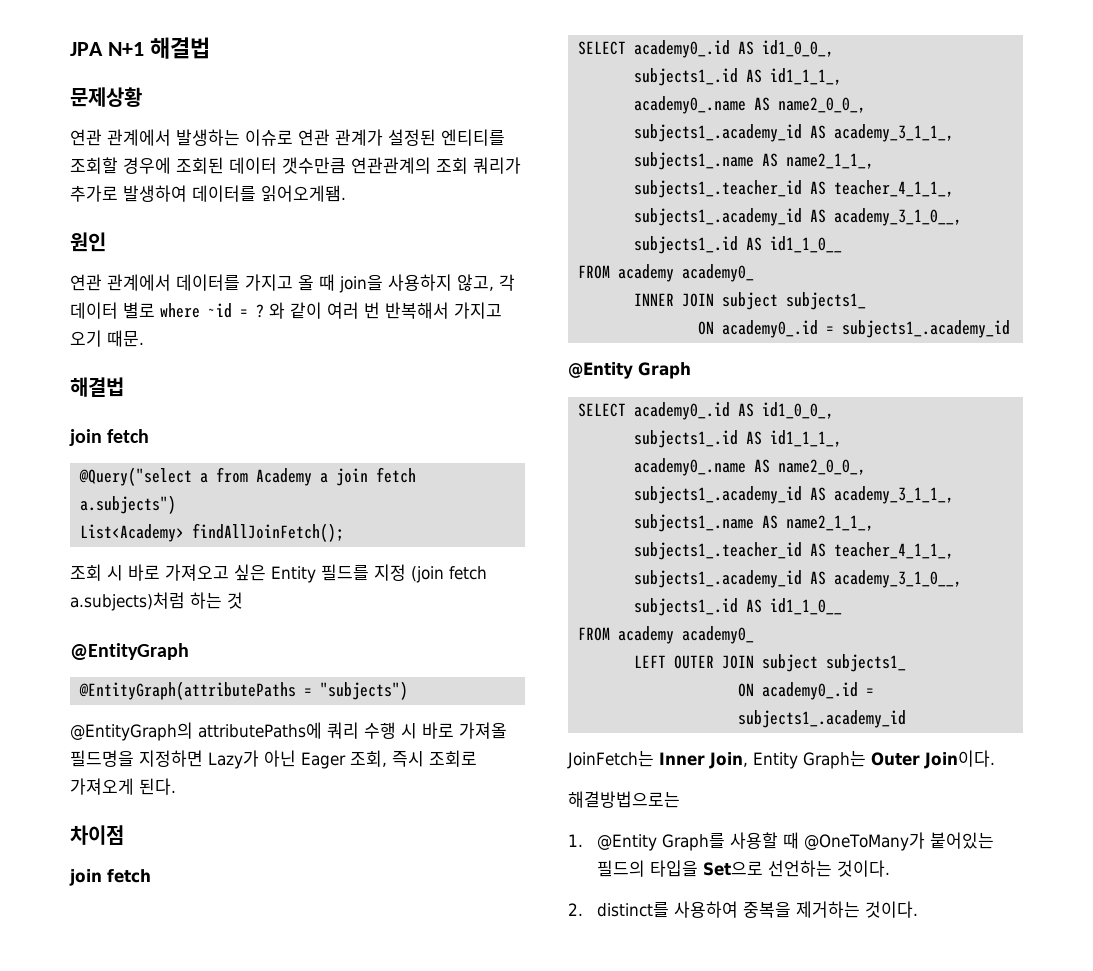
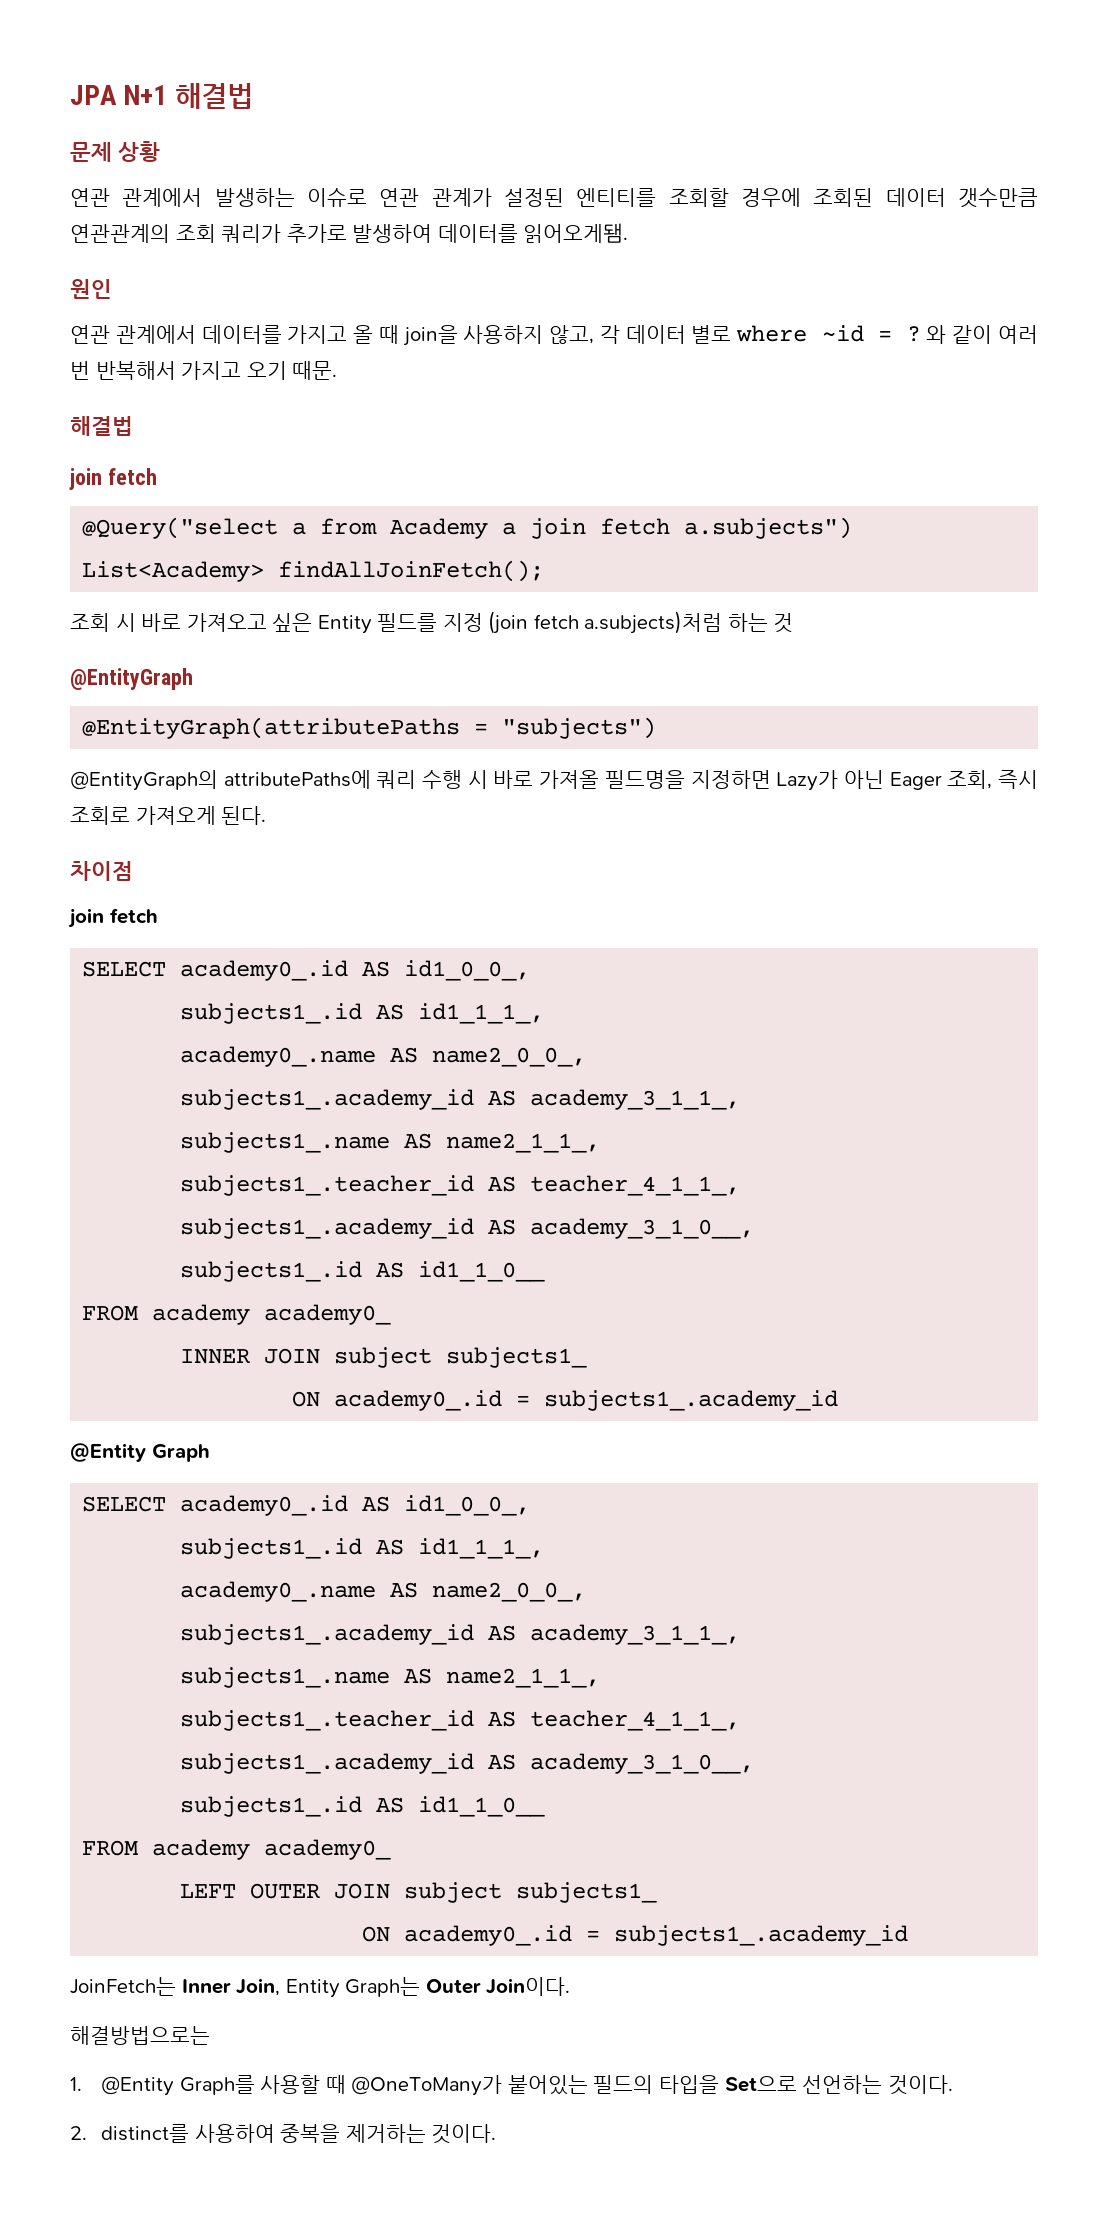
- 문제상황
+ 문제 상황

